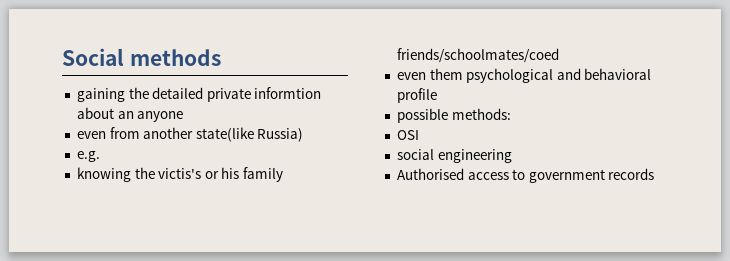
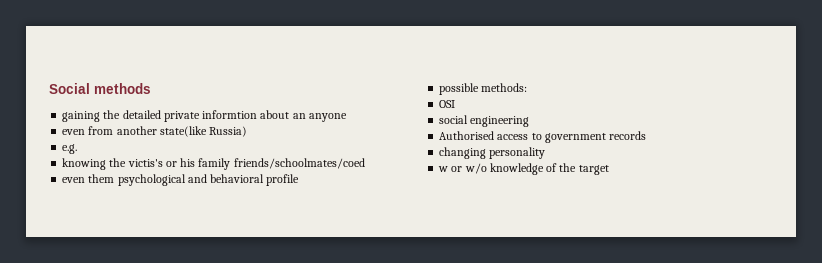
+ changing personality
+ w or w/o knowledge of the target

